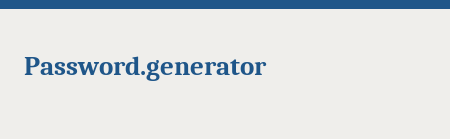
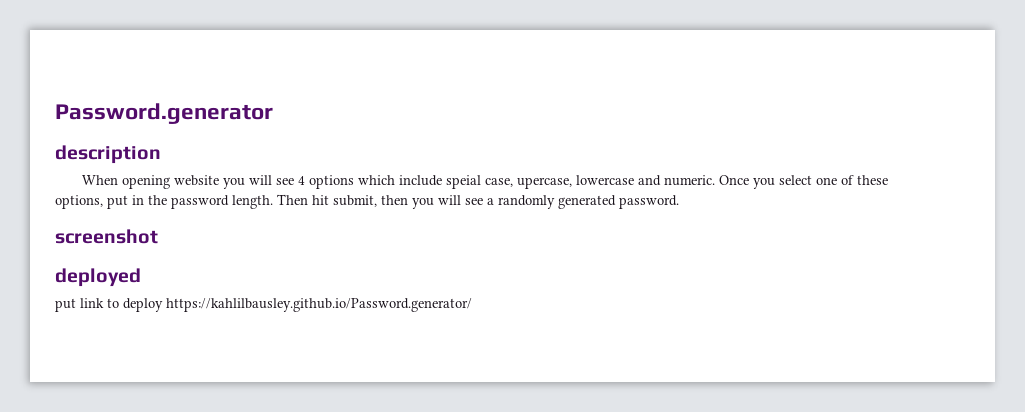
+ description
+ When opening website you will see 4 options which include speial case, upercase, lowercase and numeric. Once you select one of these options, put in the password length. Then hit submit, then you will see a randomly generated password.
+ screenshot
+ deployed
+ put link to deploy https://kahlilbausley.github.io/Password.generator/

